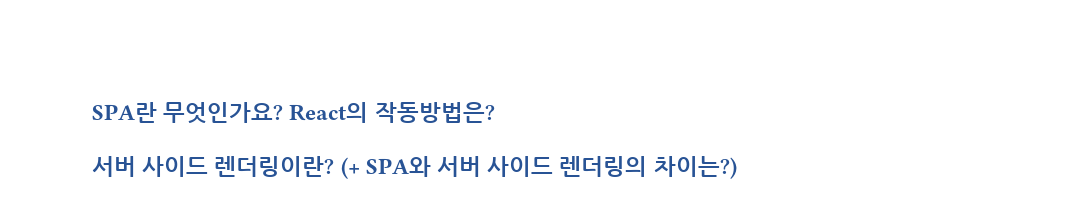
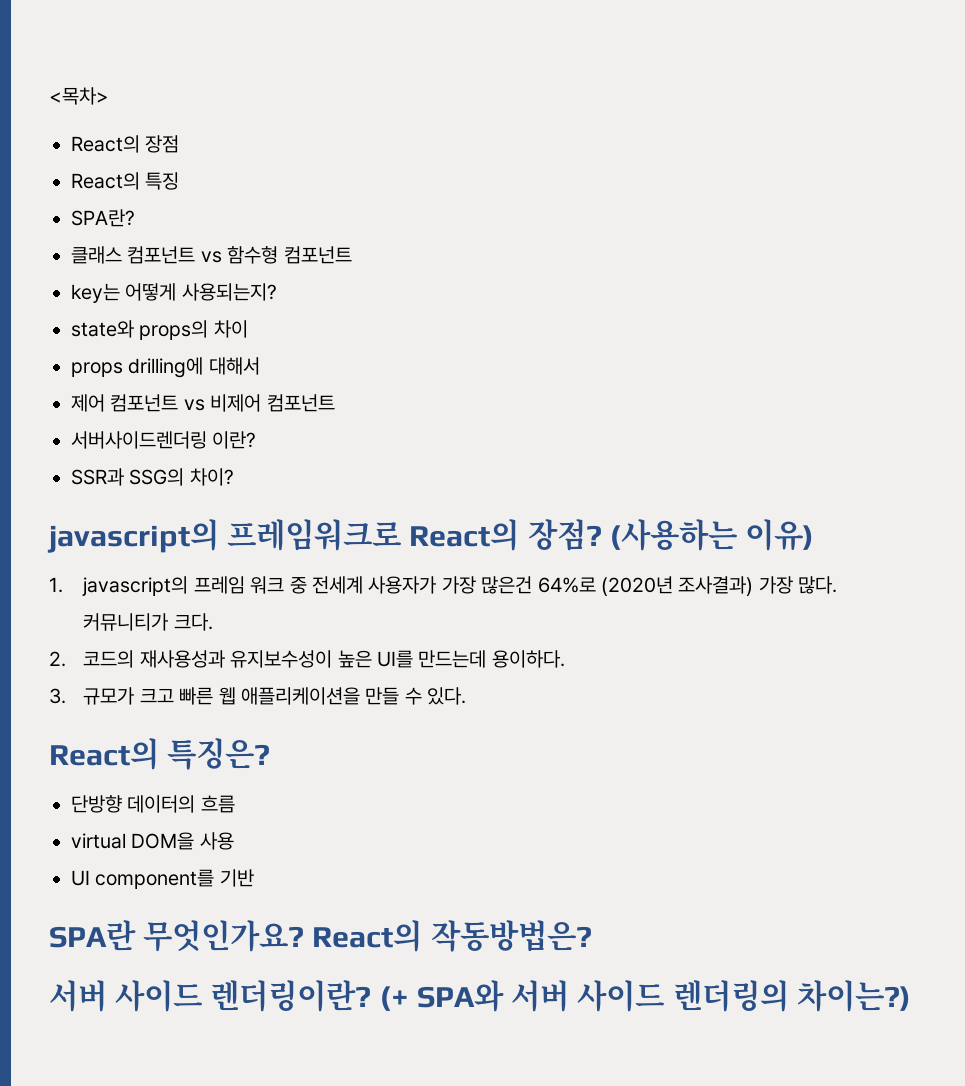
+ <목차>
+ React의 장점
+ React의 특징
+ SPA란?
+ 클래스 컴포넌트 vs 함수형 컴포넌트
+ key는 어떻게 사용되는지?
+ state와 props의 차이
+ props drilling에 대해서
+ 제어 컴포넌트 vs 비제어 컴포넌트
+ 서버사이드렌더링 이란?
+ SSR과 SSG의 차이?
+ javascript의 프레임워크로 React의 장점? (사용하는 이유)
+ 1. javascript의 프레임 워크 중 전세계 사용자가 가장 많은건 64%로 (2020년 조사결과) 가장 많다. 커뮤니티가 크다.
+ 2. 코드의 재사용성과 유지보수성이 높은 UI를 만드는데 용이하다.
+ 3. 규모가 크고 빠른 웹 애플리케이션을 만들 수 있다.
+ React의 특징은?
+ 단방향 데이터의 흐름
+ virtual DOM을 사용
+ UI component를 기반

